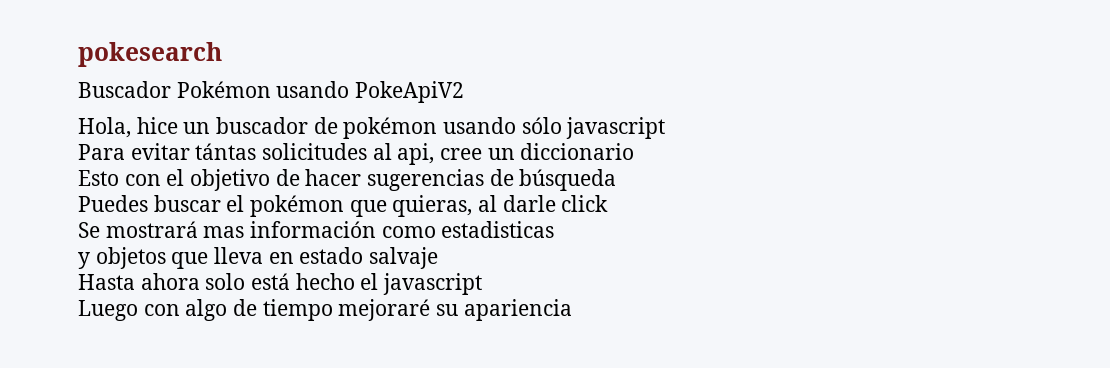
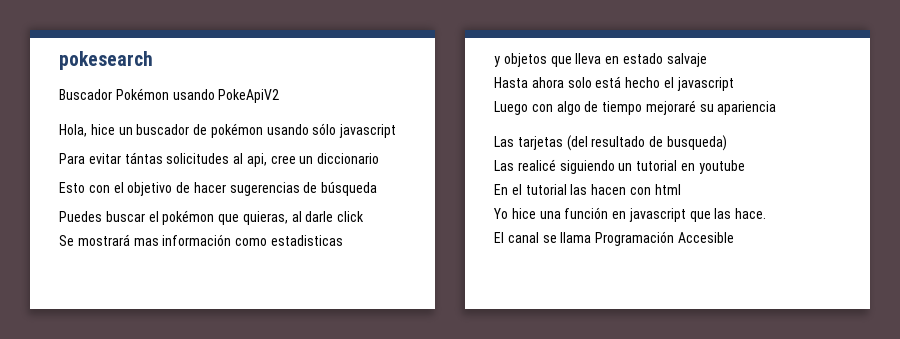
+ Las tarjetas (del resultado de busqueda)
+ Las realicé siguiendo un tutorial en youtube
+ En el tutorial las hacen con html
+ Yo hice una función en javascript que las hace.
+ El canal se llama Programación Accesible

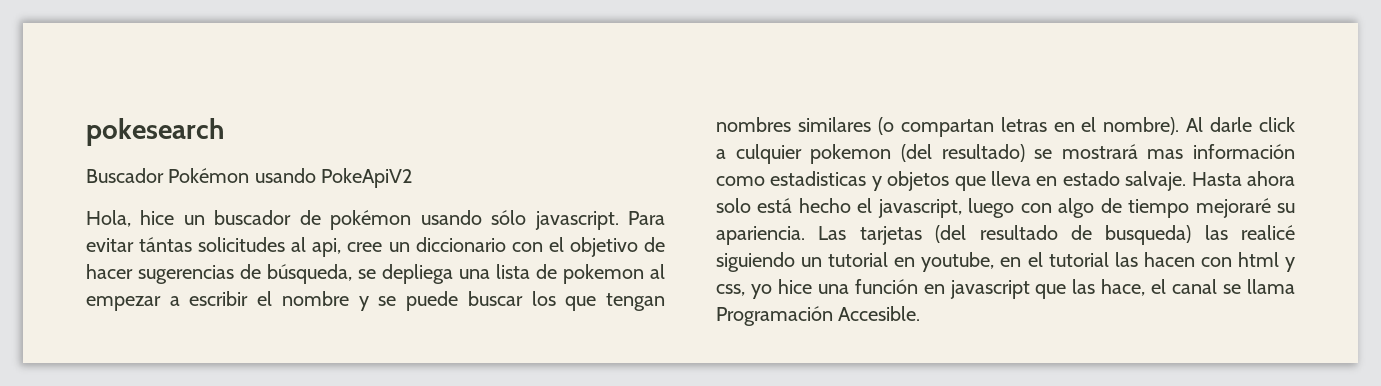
- Hola, hice un buscador de pokémon usando sólo javascript
- Para evitar tántas solicitudes al api, cree un diccionario
- Esto con el objetivo de hacer sugerencias de búsqueda
- Puedes buscar el pokémon que quieras, al darle click
- Se mostrará mas información como estadisticas
- y objetos que lleva en estado salvaje
- Hasta ahora solo está hecho el javascript
- Luego con algo de tiempo mejoraré su apariencia
- Las tarjetas (del resultado de busqueda)
- Las realicé siguiendo un tutorial en youtube
- En el tutorial las hacen con html
- Yo hice una función en javascript que las hace.
- El canal se llama Programación Accesible
+ Hola, hice un buscador de pokémon usando sólo javascript. Para evitar tántas solicitudes al api, cree un diccionario con el objetivo de hacer sugerencias de búsqueda, se depliega una lista de pokemon al empezar a escribir el nombre y se puede buscar los que tengan nombres similares (o compartan letras en el nombre). Al darle click a culquier pokemon (del resultado) se mostrará mas información como estadisticas y objetos que lleva en estado salvaje. Hasta ahora solo está hecho el javascript, luego con algo de tiempo mejoraré su apariencia. Las tarjetas (del resultado de busqueda) las realicé siguiendo un tutorial en youtube, en el tutorial las hacen con html y css, yo hice una función en javascript que las hace, el canal se llama Programación Accesible.

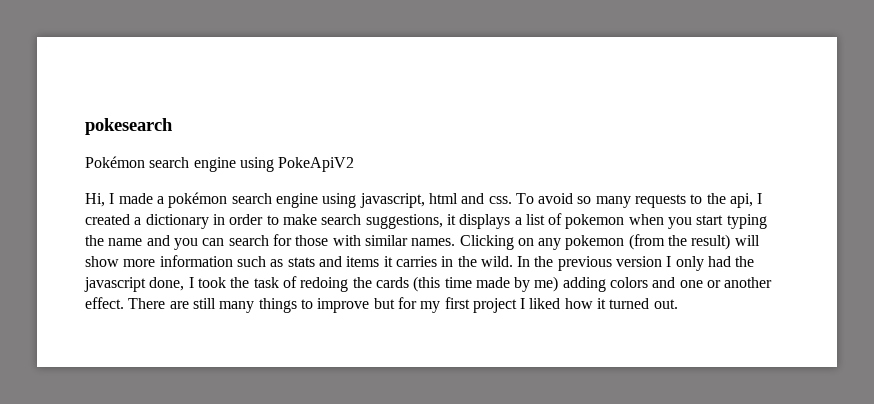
- Buscador Pokémon usando PokeApiV2
- Hola, hice un buscador de pokémon usando sólo javascript. Para evitar tántas solicitudes al api, cree un diccionario con el objetivo de hacer sugerencias de búsqueda, se depliega una lista de pokemon al empezar a escribir el nombre y se puede buscar los que tengan nombres similares (o compartan letras en el nombre). Al darle click a culquier pokemon (del resultado) se mostrará mas información como estadisticas y objetos que lleva en estado salvaje. Hasta ahora solo está hecho el javascript, luego con algo de tiempo mejoraré su apariencia. Las tarjetas (del resultado de busqueda) las realicé siguiendo un tutorial en youtube, en el tutorial las hacen con html y css, yo hice una función en javascript que las hace, el canal se llama Programación Accesible.
+ Pokémon search engine using PokeApiV2
+ Hi, I made a pokémon search engine using javascript, html and css. To avoid so many requests to the api, I created a dictionary in order to make search suggestions, it displays a list of pokemon when you start typing the name and you can search for those with similar names. Clicking on any pokemon (from the result) will show more information such as stats and items it carries in the wild. In the previous version I only had the javascript done, I took the task of redoing the cards (this time made by me) adding colors and one or another effect. There are still many things to improve but for my first project I liked how it turned out.

